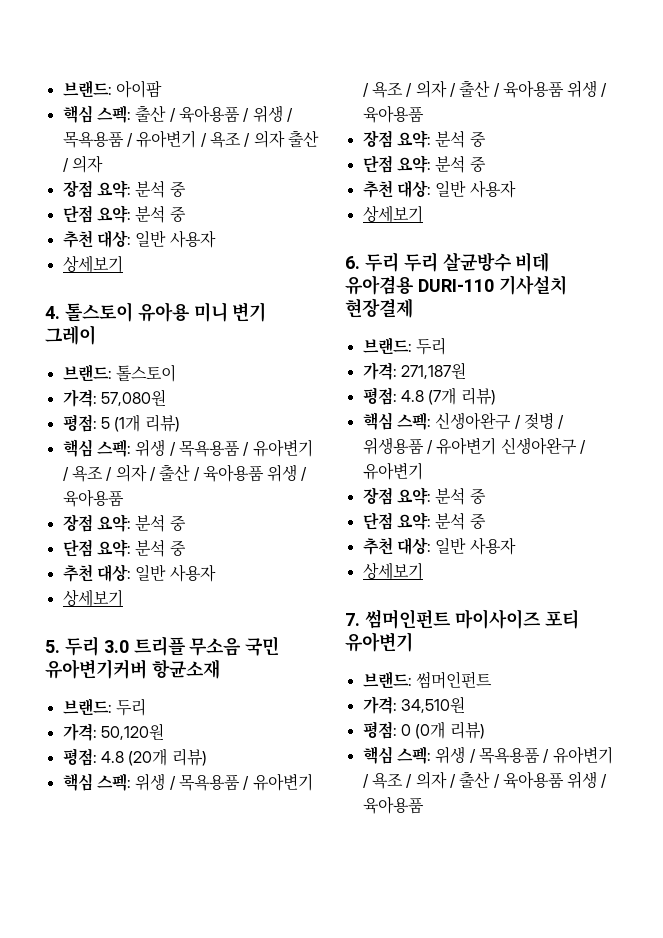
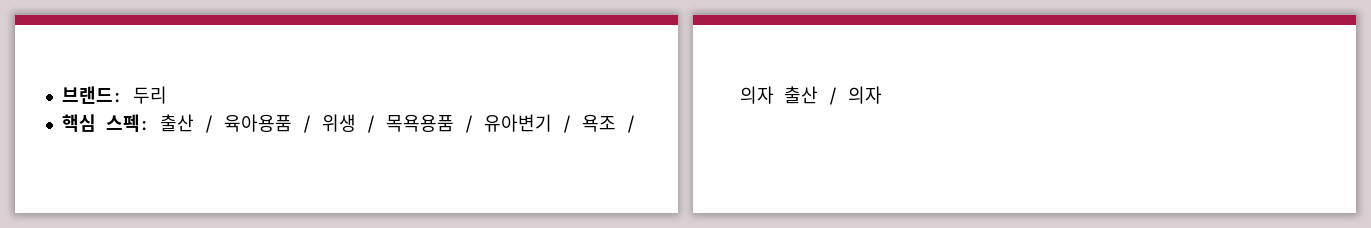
- 브랜드: 아이팜
+ 브랜드: 두리
  핵심 스펙: 출산 / 육아용품 / 위생 / 목욕용품 / 유아변기 / 욕조 / 의자 출산 / 의자
- 장점 요약: 분석 중
- 단점 요약: 분석 중
- 추천 대상: 일반 사용자
- 상세보기
- 4. 톨스토이 유아용 미니 변기 그레이
- 브랜드: 톨스토이
- 가격: 57,080원
- 평점: 5 (1개 리뷰)
- 핵심 스펙: 위생 / 목욕용품 / 유아변기 / 욕조 / 의자 / 출산 / 육아용품 위생 / 육아용품
- 장점 요약: 분석 중
- 단점 요약: 분석 중
- 추천 대상: 일반 사용자
- 상세보기
- 5. 두리 3.0 트리플 무소음 국민 유아변기커버 항균소재
- 브랜드: 두리
- 가격: 50,120원
- 평점: 4.8 (20개 리뷰)
- 핵심 스펙: 위생 / 목욕용품 / 유아변기 / 욕조 / 의자 / 출산 / 육아용품 위생 / 육아용품
- 장점 요약: 분석 중
- 단점 요약: 분석 중
- 추천 대상: 일반 사용자
- 상세보기
- 6. 두리 두리 살균방수 비데 유아겸용 DURI-110 기사설치 현장결제
- 브랜드: 두리
- 가격: 271,187원
- 평점: 4.8 (7개 리뷰)
- 핵심 스펙: 신생아완구 / 젖병 / 위생용품 / 유아변기 신생아완구 / 유아변기
- 장점 요약: 분석 중
- 단점 요약: 분석 중
- 추천 대상: 일반 사용자
- 상세보기
- 7. 썸머인펀트 마이사이즈 포티 유아변기
- 브랜드: 썸머인펀트
- 가격: 34,510원
- 평점: 0 (0개 리뷰)
- 핵심 스펙: 위생 / 목욕용품 / 유아변기 / 욕조 / 의자 / 출산 / 육아용품 위생 / 육아용품

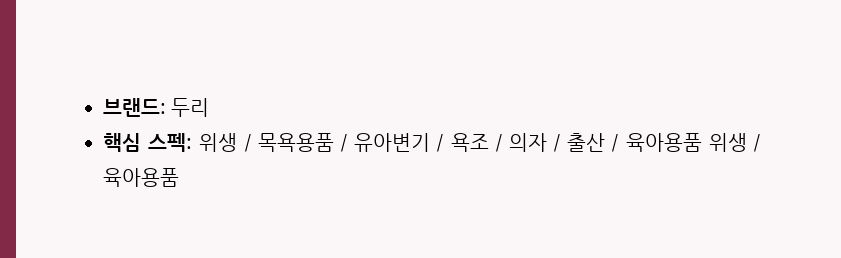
- 핵심 스펙: 출산 / 육아용품 / 위생 / 목욕용품 / 유아변기 / 욕조 / 의자 출산 / 의자
+ 핵심 스펙: 위생 / 목욕용품 / 유아변기 / 욕조 / 의자 / 출산 / 육아용품 위생 / 육아용품

